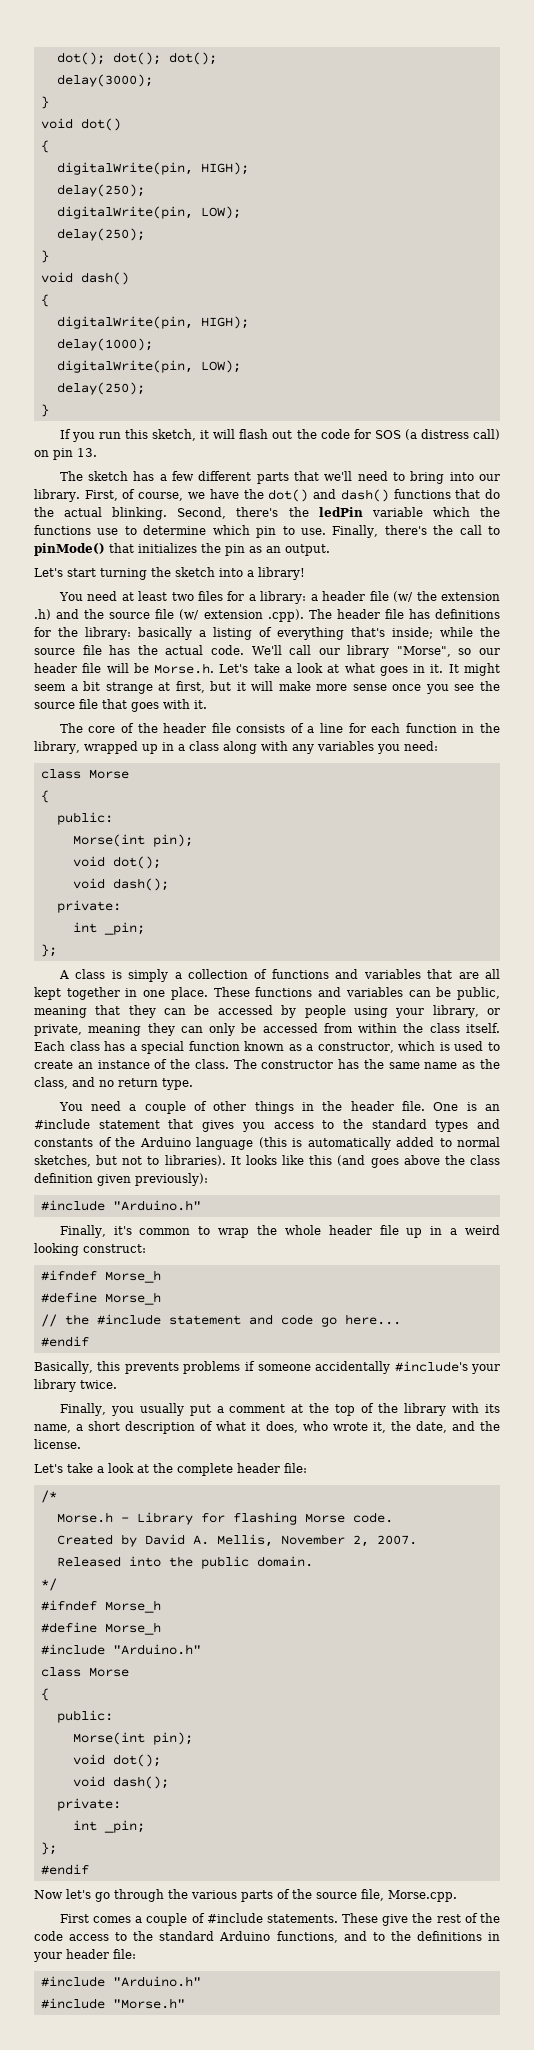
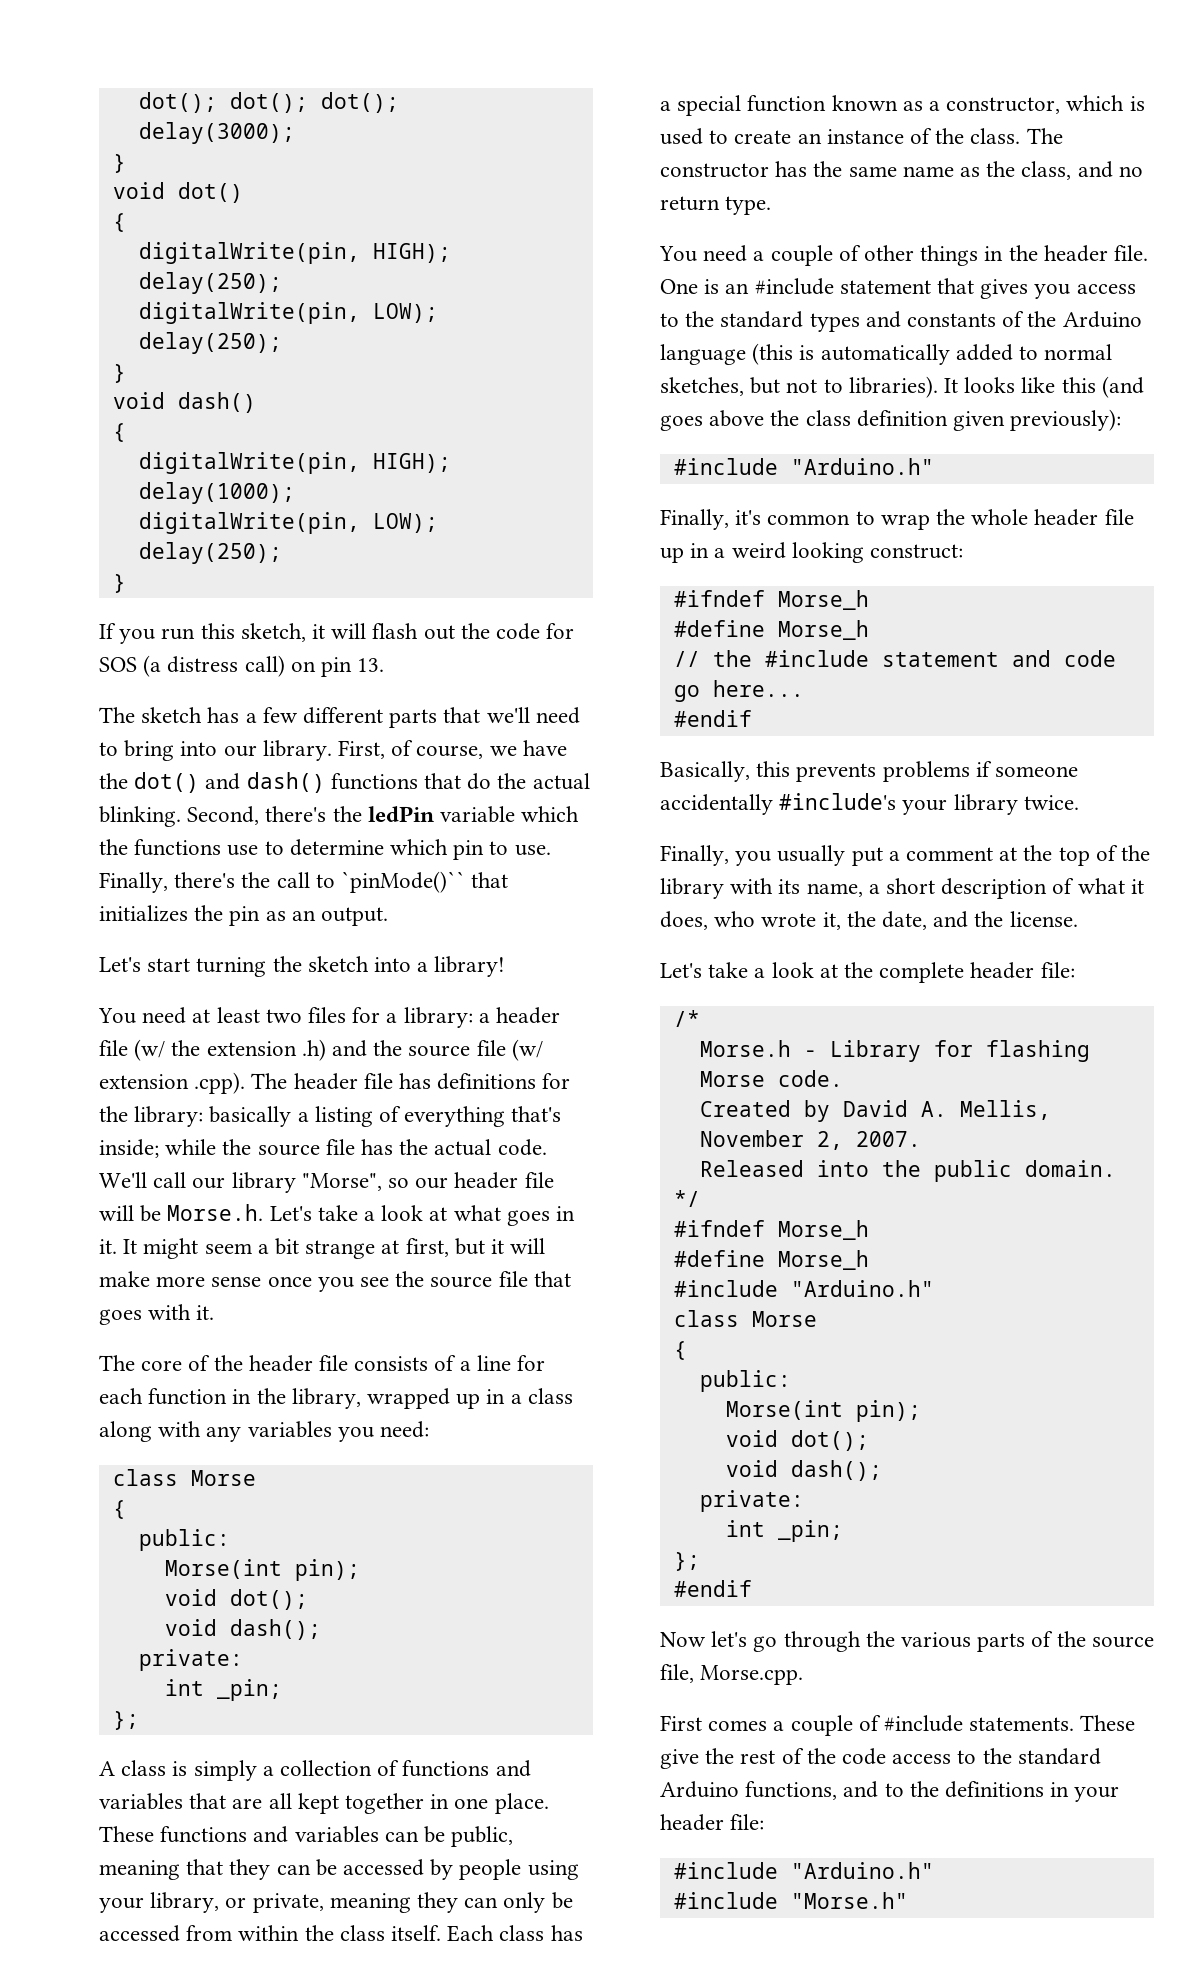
- Finally, there's the call to pinMode() that initializes the pin as an output.
+ Finally, there's the call to `pinMode()`` that initializes the pin as an output.

